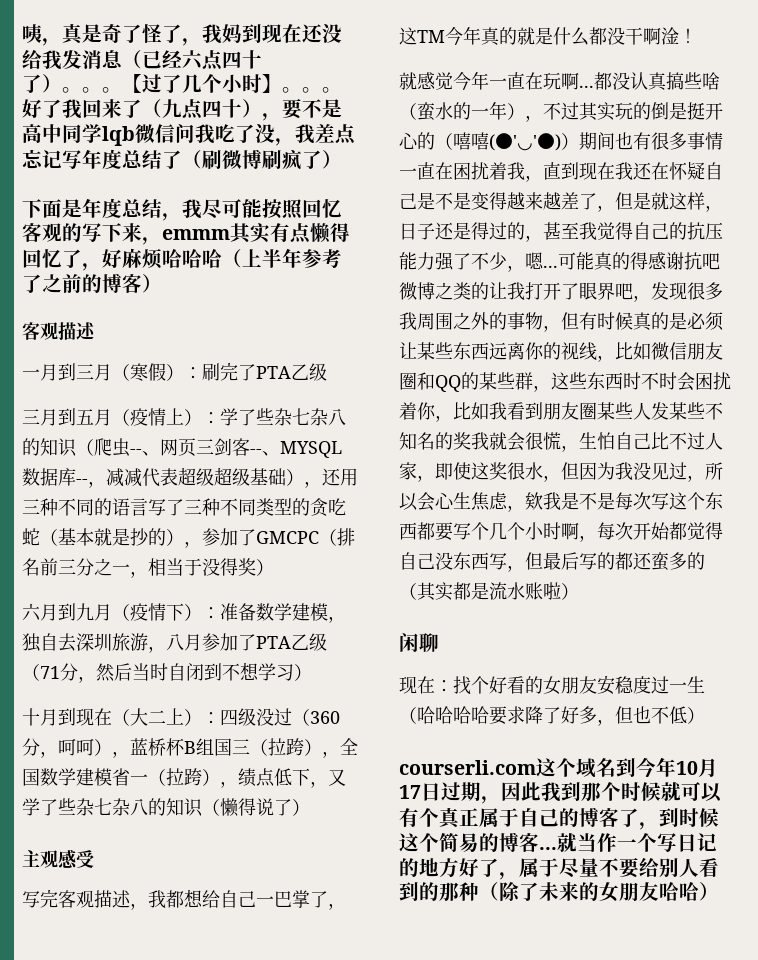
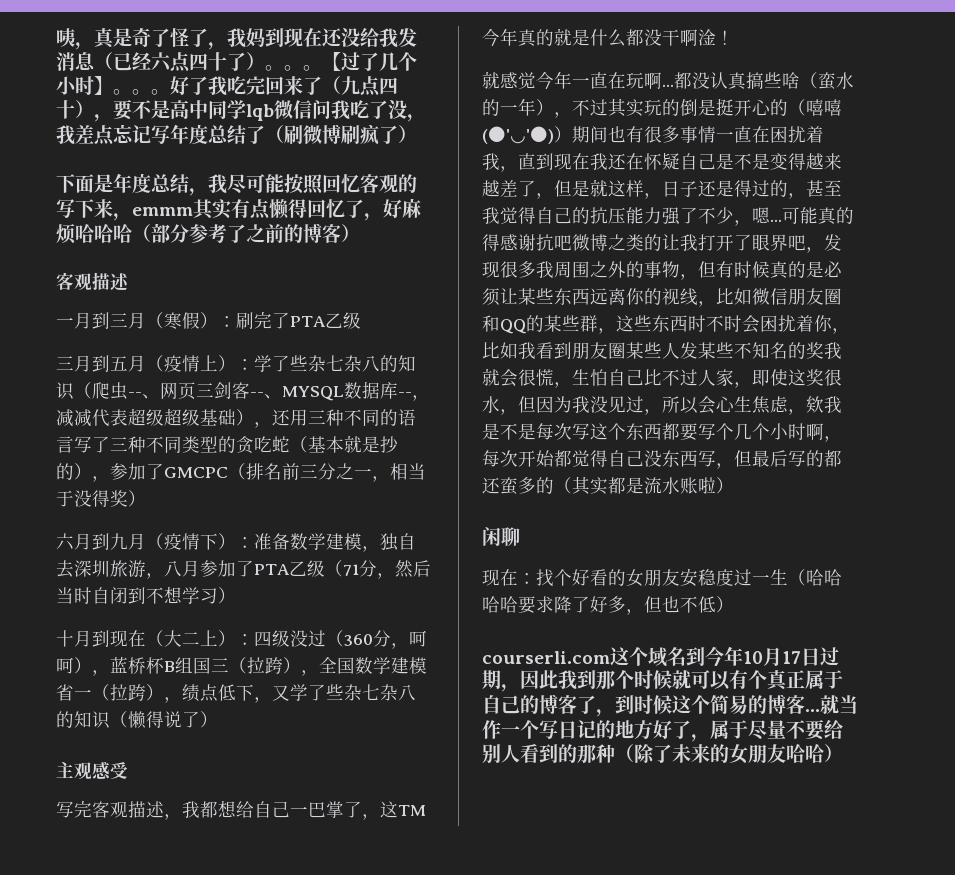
- 好了我回来了（九点四十），要不是高中同学lqb微信问我吃了没，我差点忘记写年度总结了（刷微博刷疯了）
+ 好了我吃完回来了（九点四十），要不是高中同学lqb微信问我吃了没，我差点忘记写年度总结了（刷微博刷疯了）
- 下面是年度总结，我尽可能按照回忆客观的写下来，emmm其实有点懒得回忆了，好麻烦哈哈哈（上半年参考了之前的博客）
+ 下面是年度总结，我尽可能按照回忆客观的写下来，emmm其实有点懒得回忆了，好麻烦哈哈哈（部分参考了之前的博客）

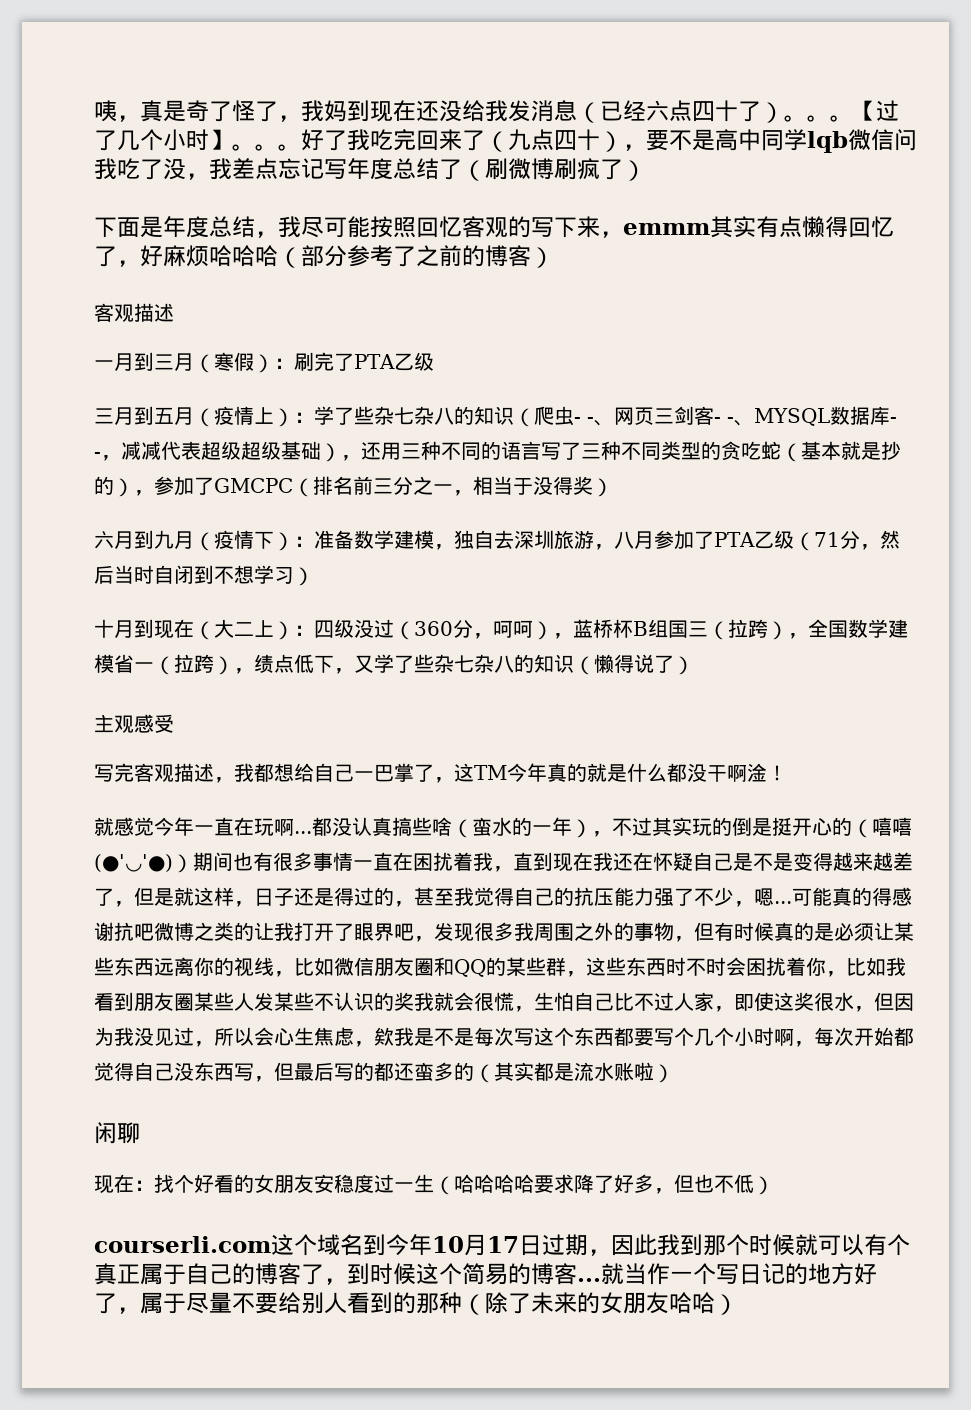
- 三月到五月（疫情上）：学了些杂七杂八的知识（爬虫--、网页三剑客--、MYSQL数据库--，减减代表超级超级基础），还用三种不同的语言写了三种不同类型的贪吃蛇（基本就是抄的），参加了GMCPC（排名前三分之一，相当于没得奖）
+ 三月到五月（疫情上）：学了些杂七杂八的知识（爬虫- -、网页三剑客- -、MYSQL数据库- -，减减代表超级超级基础），还用三种不同的语言写了三种不同类型的贪吃蛇（基本就是抄的），参加了GMCPC（排名前三分之一，相当于没得奖）
- 可能真的得感谢抗吧微博之类的让我打开了眼界吧，发现很多我周围之外的事物，但有时候真的是必须让某些东西远离你的视线，比如微信朋友圈和QQ的某些群，这些东西时不时会困扰着你，比如我看到朋友圈某些人发某些不知名的奖我就会很慌，生怕自己比不过人家，即使这奖很水，但因为我没见过，所以会心生焦虑，欸我是不是每次写这个东西都要写个几个小时啊，每次开始都觉得自己没东西写，但最后写的都还蛮多的（其实都是流水账啦）
+ 可能真的得感谢抗吧微博之类的让我打开了眼界吧，发现很多我周围之外的事物，但有时候真的是必须让某些东西远离你的视线，比如微信朋友圈和QQ的某些群，这些东西时不时会困扰着你，比如我看到朋友圈某些人发某些不认识的奖我就会很慌，生怕自己比不过人家，即使这奖很水，但因为我没见过，所以会心生焦虑，欸我是不是每次写这个东西都要写个几个小时啊，每次开始都觉得自己没东西写，但最后写的都还蛮多的（其实都是流水账啦）

